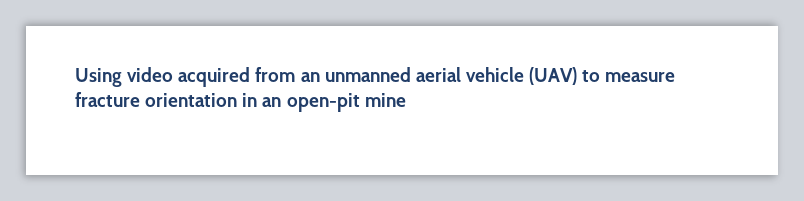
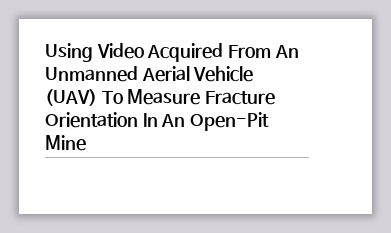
- Using video acquired from an unmanned aerial vehicle (UAV) to measure fracture orientation in an open-pit mine
+ Using Video Acquired From An Unmanned Aerial Vehicle (UAV) To Measure Fracture Orientation In An Open-Pit Mine

